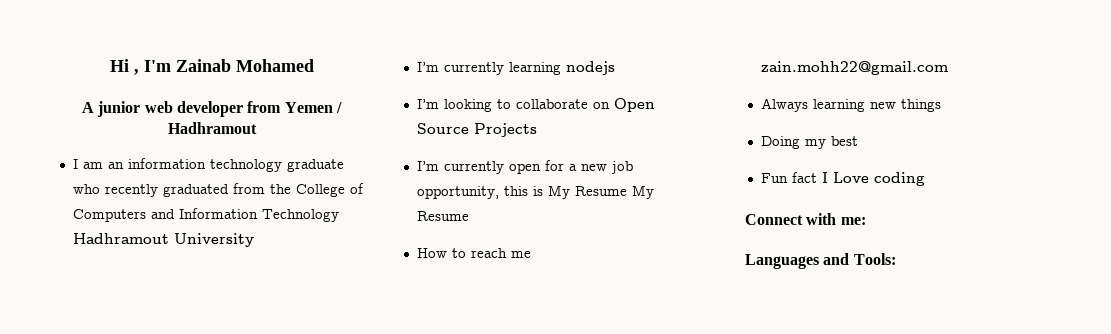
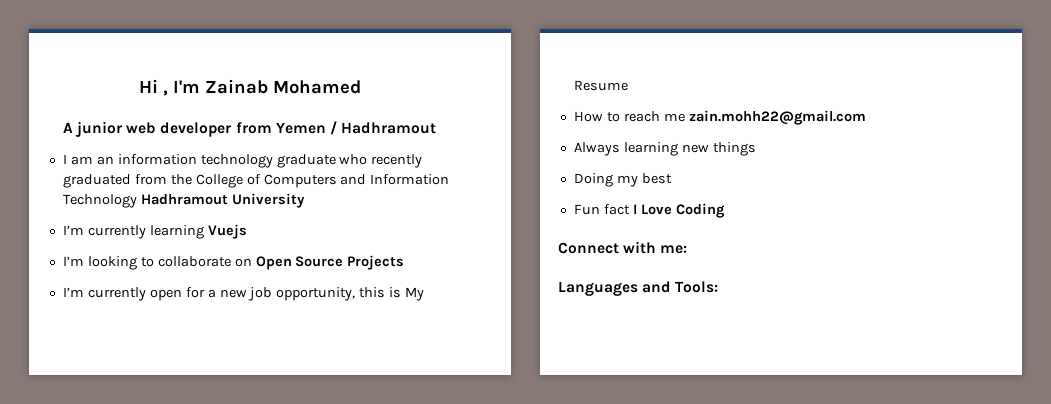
- I’m currently learning nodejs
+ I’m currently learning Vuejs
- I’m currently open for a new job opportunity, this is My Resume My Resume
+ I’m currently open for a new job opportunity, this is My Resume
- Fun fact I Love coding
+ Fun fact I Love Coding

